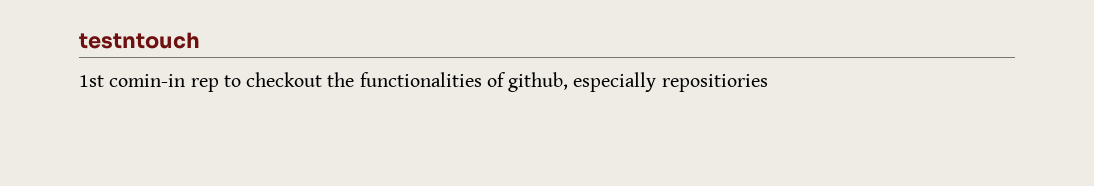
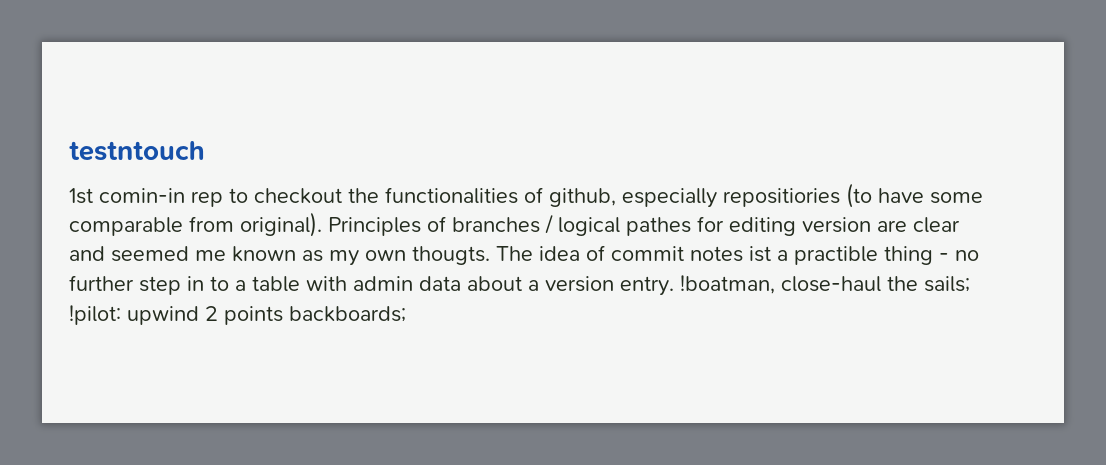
- 1st comin-in rep to checkout the functionalities of github, especially repositiories
+ 1st comin-in rep to checkout the functionalities of github, especially repositiories (to have some comparable from original). Principles of branches / logical pathes for editing version are clear and seemed me known as my own thougts. The idea of commit notes ist a practible thing - no further step in to a table with admin data about a version entry. !boatman, close-haul the sails; !pilot: upwind 2 points backboards;

